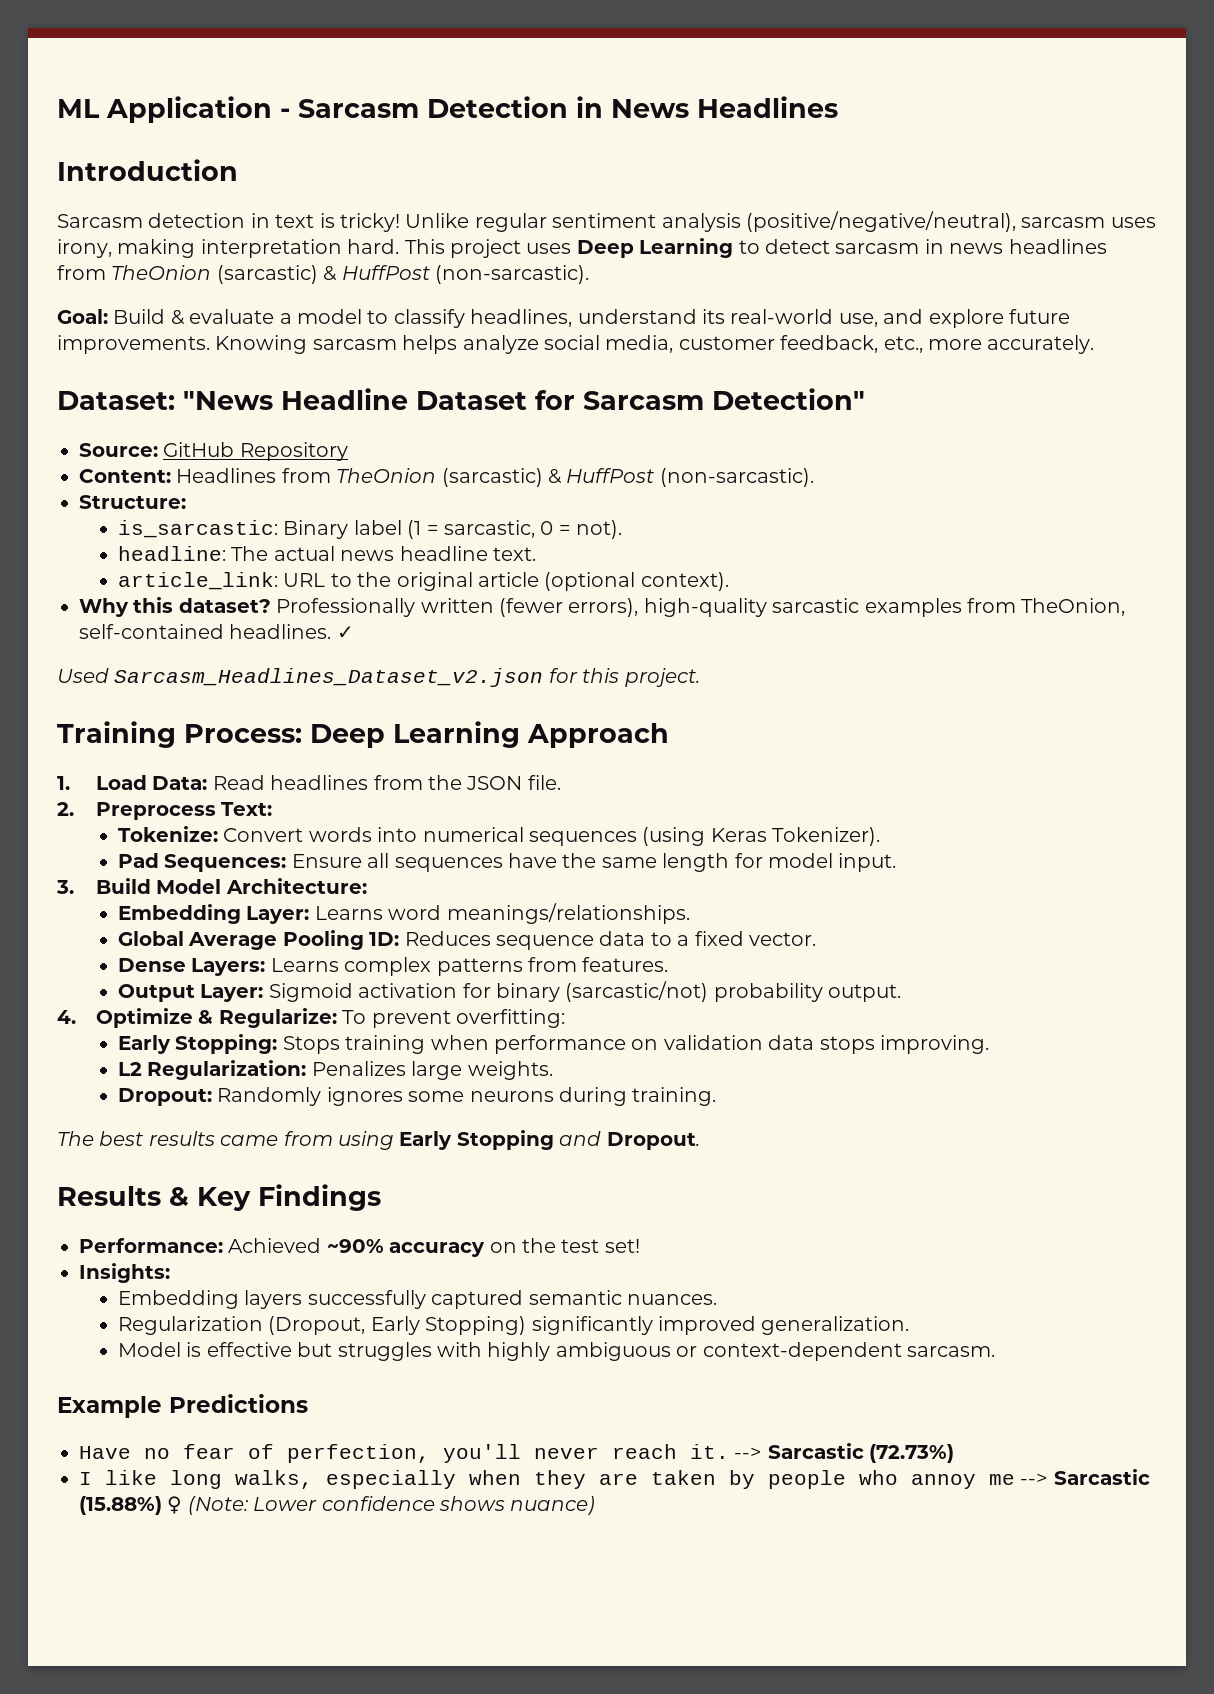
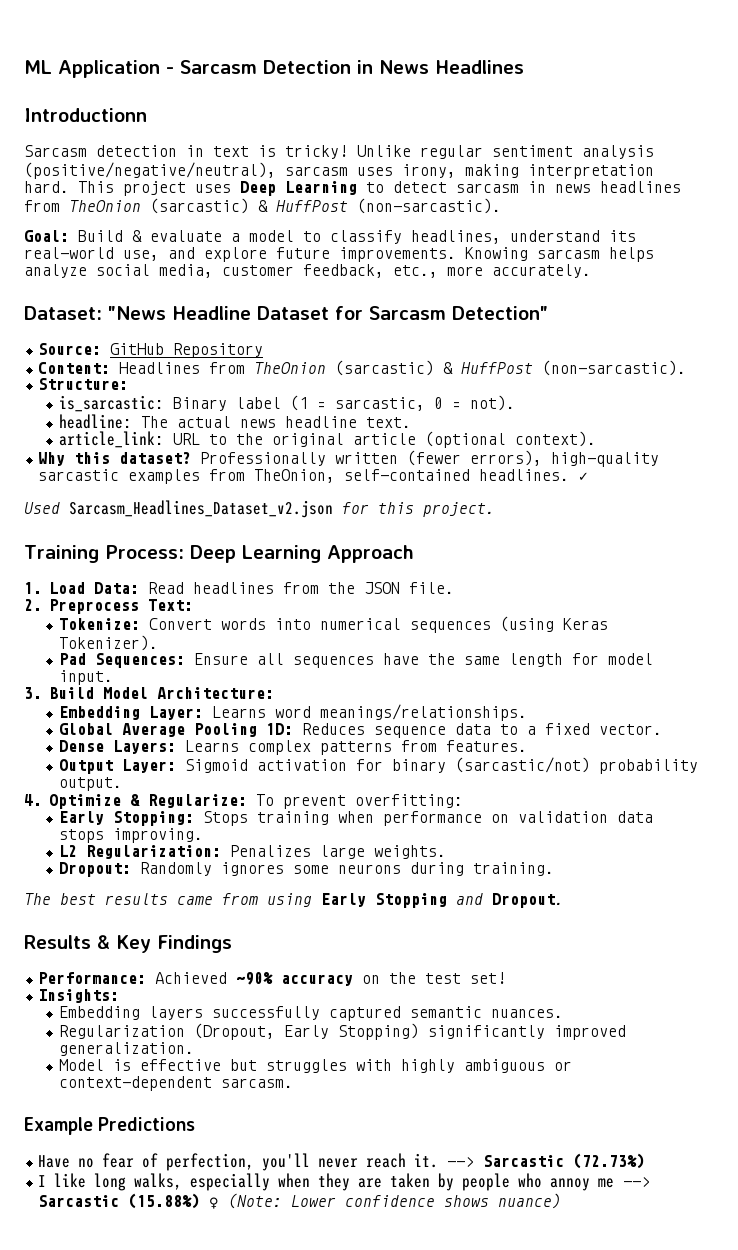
- Introduction
+ Introductionn

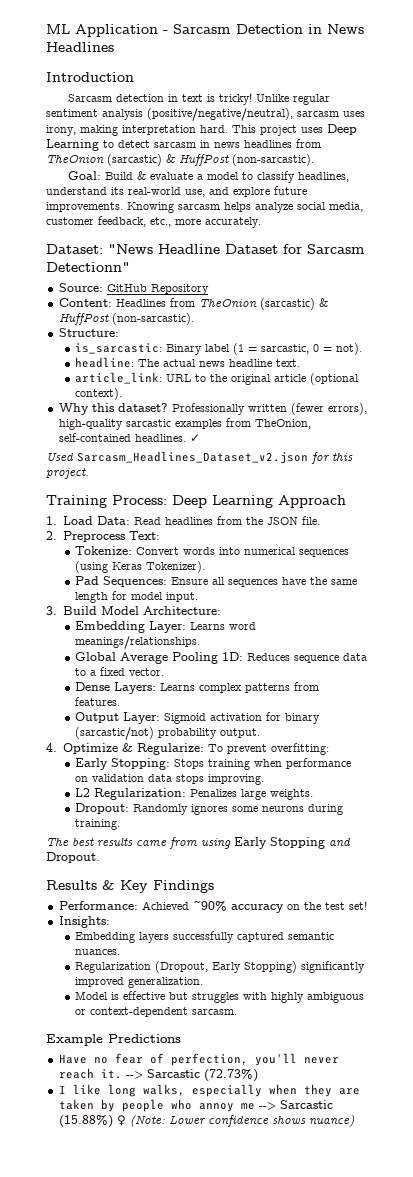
- Introductionn
+ Introduction
- Dataset: "News Headline Dataset for Sarcasm Detection"
+ Dataset: "News Headline Dataset for Sarcasm Detectionn"

